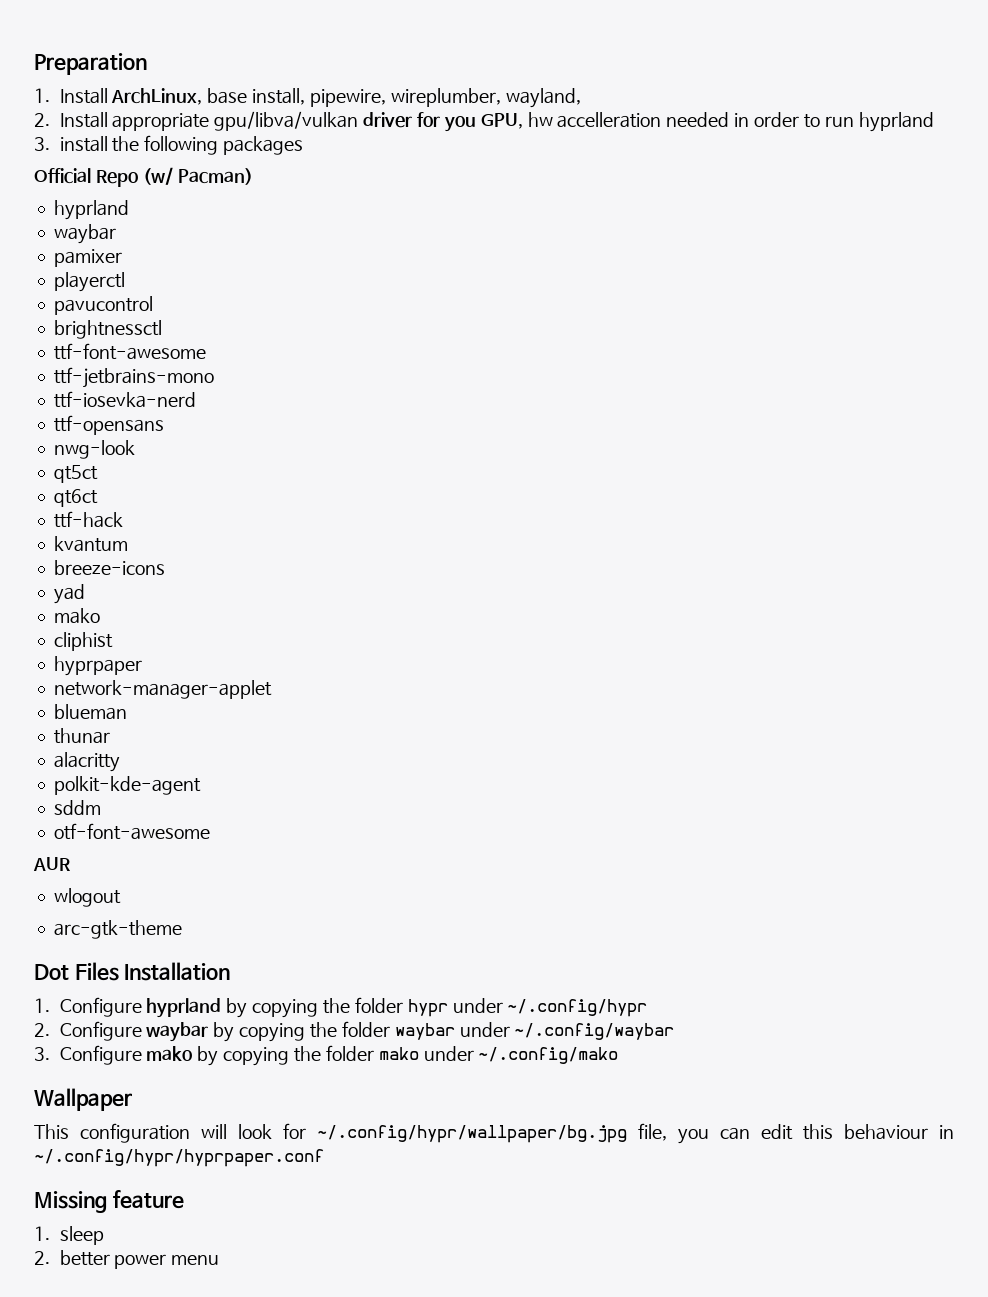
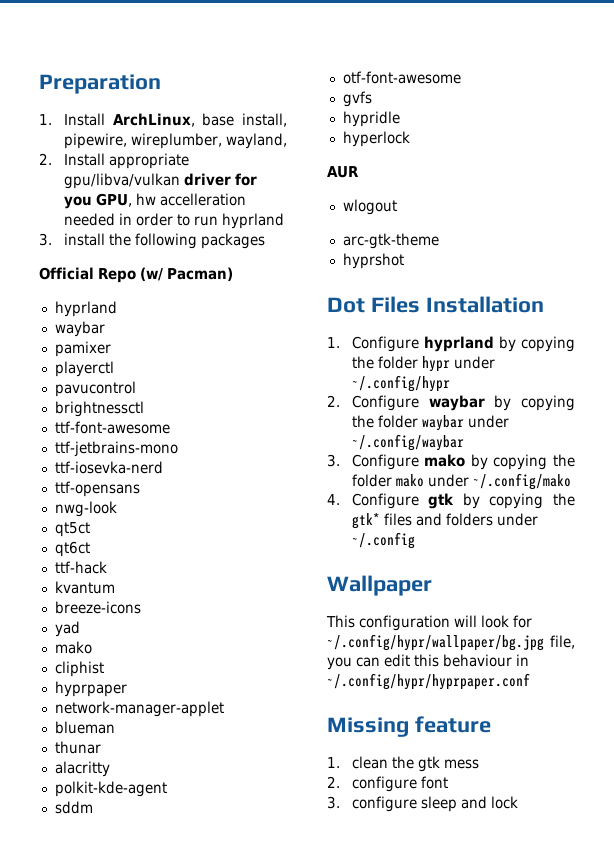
+ gvfs
+ hypridle
+ hyperlock
+ hyprshot
+ 4. Configure gtk by copying the gtk* files and folders under ~/.config
- 1. sleep
- 2. better power menu
+ 1. clean the gtk mess
+ 2. configure font
+ 3. configure sleep and lock

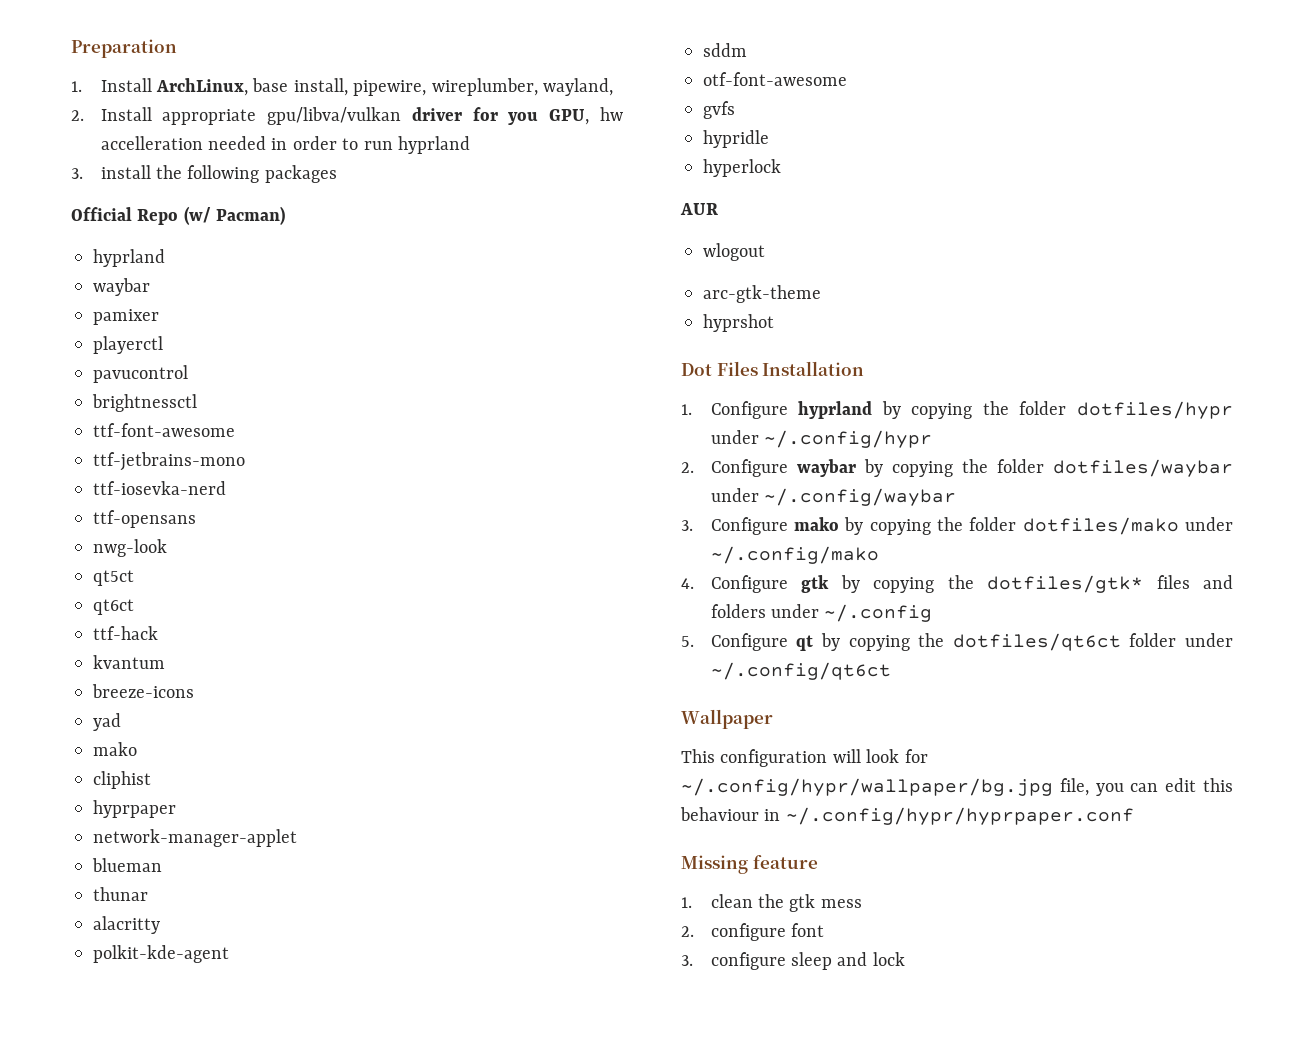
- 1. Configure hyprland by copying the folder hypr under ~/.config/hypr
+ 1. Configure hyprland by copying the folder dotfiles/hypr under ~/.config/hypr
- 2. Configure waybar by copying the folder waybar under ~/.config/waybar
+ 2. Configure waybar by copying the folder dotfiles/waybar under ~/.config/waybar
- 3. Configure mako by copying the folder mako under ~/.config/mako
+ 3. Configure mako by copying the folder dotfiles/mako under ~/.config/mako
- 4. Configure gtk by copying the gtk* files and folders under ~/.config
+ 4. Configure gtk by copying the dotfiles/gtk* files and folders under ~/.config
+ 5. Configure qt by copying the dotfiles/qt6ct folder under ~/.config/qt6ct

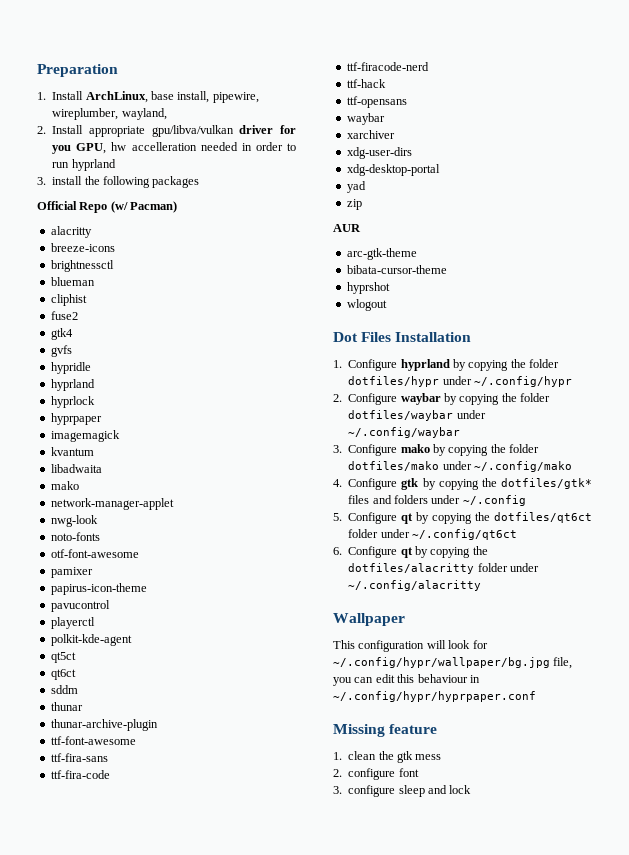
  Official Repo (w/ Pacman)
+ alacritty
+ breeze-icons
+ brightnessctl
+ blueman
+ cliphist
+ fuse2
+ gtk4
+ gvfs
+ hypridle
  hyprland
- waybar
+ hyprlock
+ hyprpaper
+ imagemagick
+ kvantum
+ libadwaita
+ mako
+ network-manager-applet
+ nwg-look
+ noto-fonts
+ otf-font-awesome
- playerctl
+ papirus-icon-theme
- brightnessctl
- ttf-font-awesome
- ttf-jetbrains-mono
- ttf-iosevka-nerd
- ttf-opensans
- nwg-look
+ playerctl
+ polkit-kde-agent
  qt5ct
  qt6ct
+ sddm
+ thunar
+ thunar-archive-plugin
+ ttf-font-awesome
+ ttf-fira-sans
+ ttf-fira-code
+ ttf-firacode-nerd
  ttf-hack
- kvantum
- breeze-icons
+ ttf-opensans
+ waybar
+ xarchiver
+ xdg-user-dirs
+ xdg-desktop-portal
  yad
- mako
- cliphist
- hyprpaper
- network-manager-applet
- blueman
- thunar
- alacritty
- polkit-kde-agent
- sddm
- otf-font-awesome
- gvfs
- hypridle
- hyperlock
+ zip
- wlogout
+ bibata-cursor-theme
+ wlogout
+ 6. Configure qt by copying the dotfiles/alacritty folder under ~/.config/alacritty

